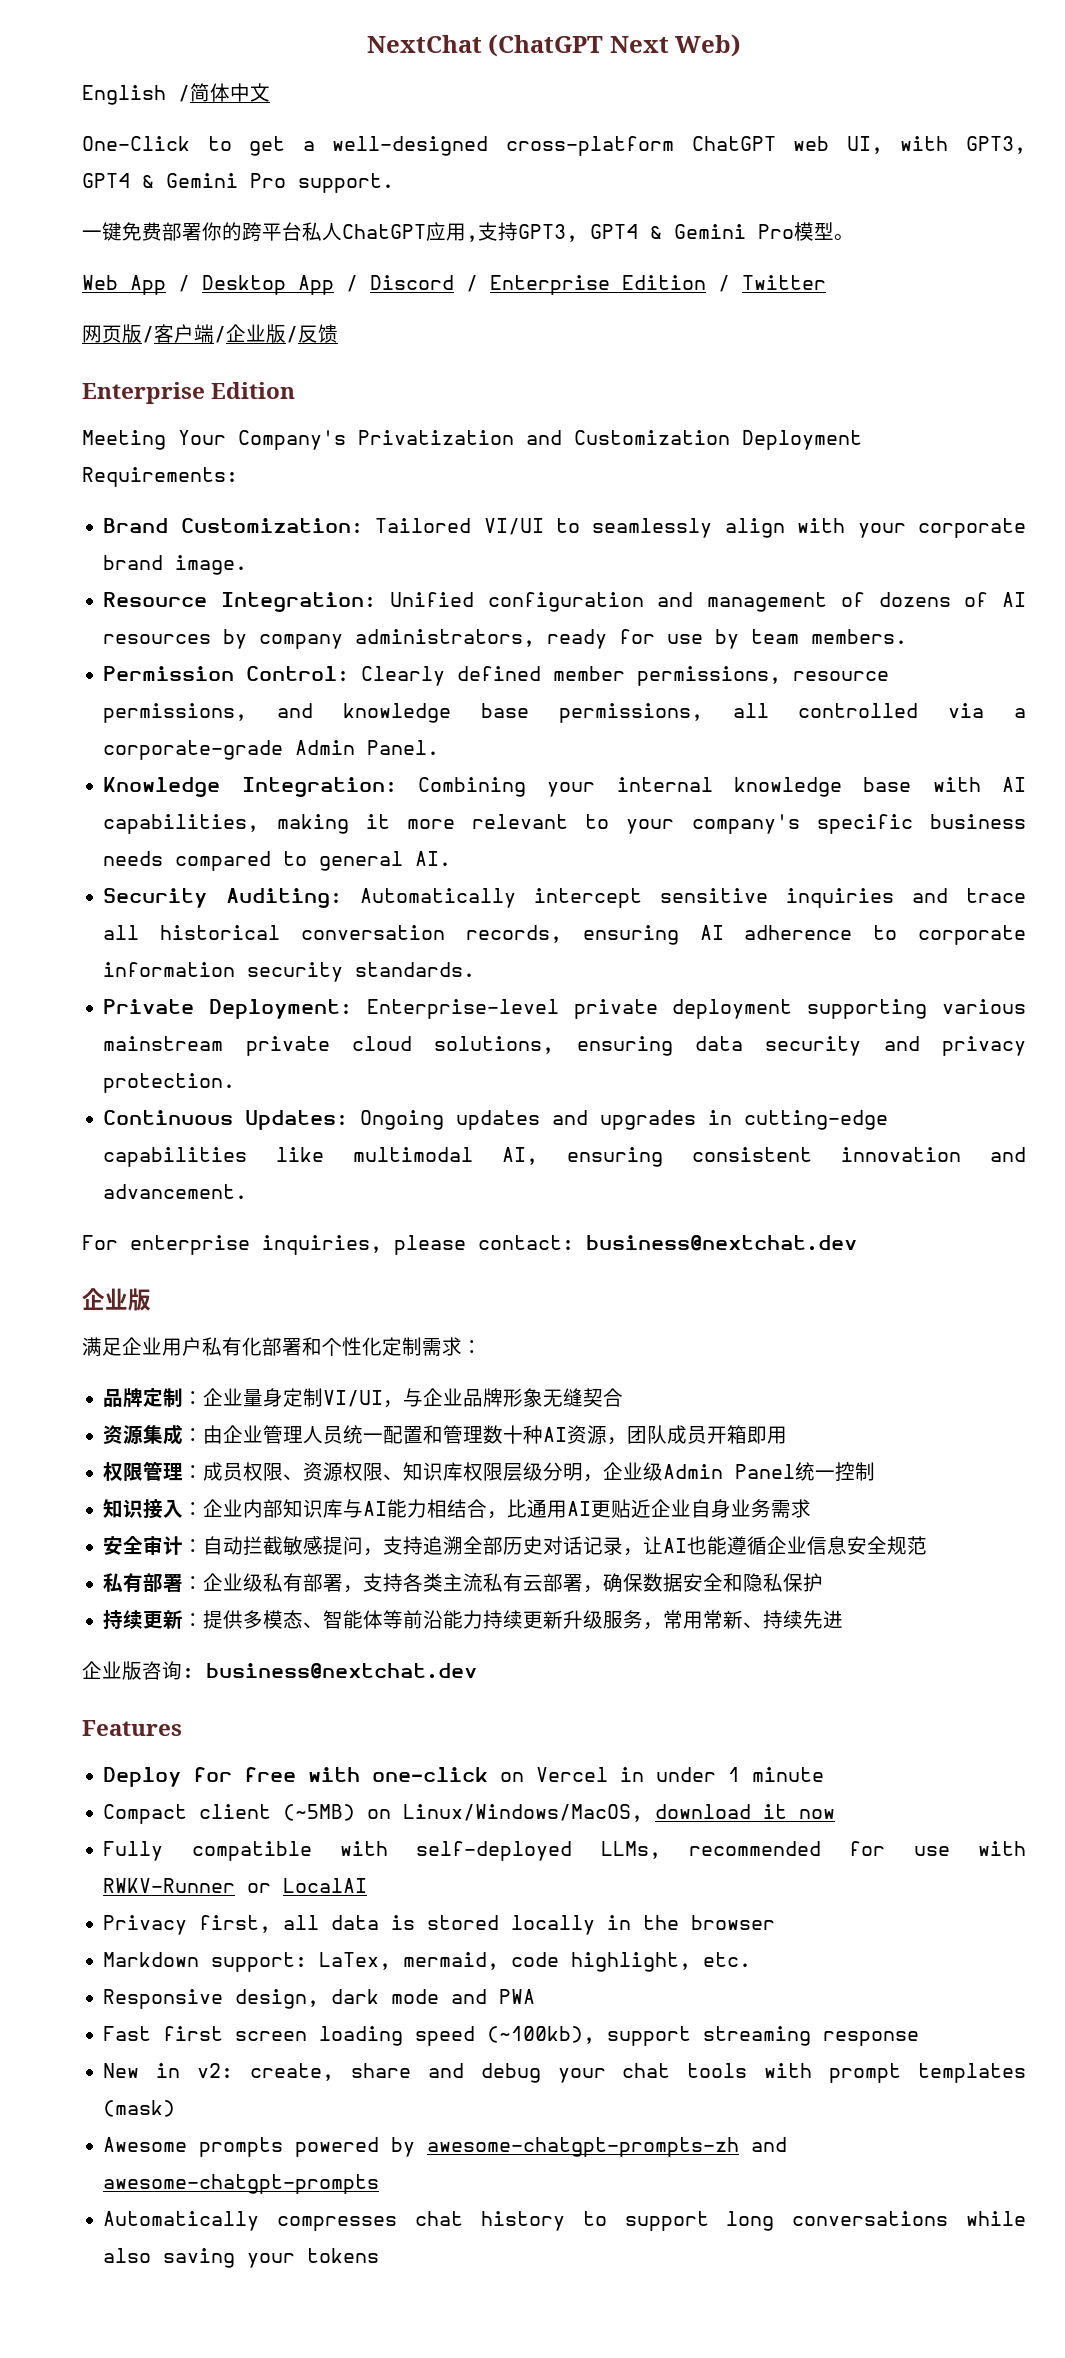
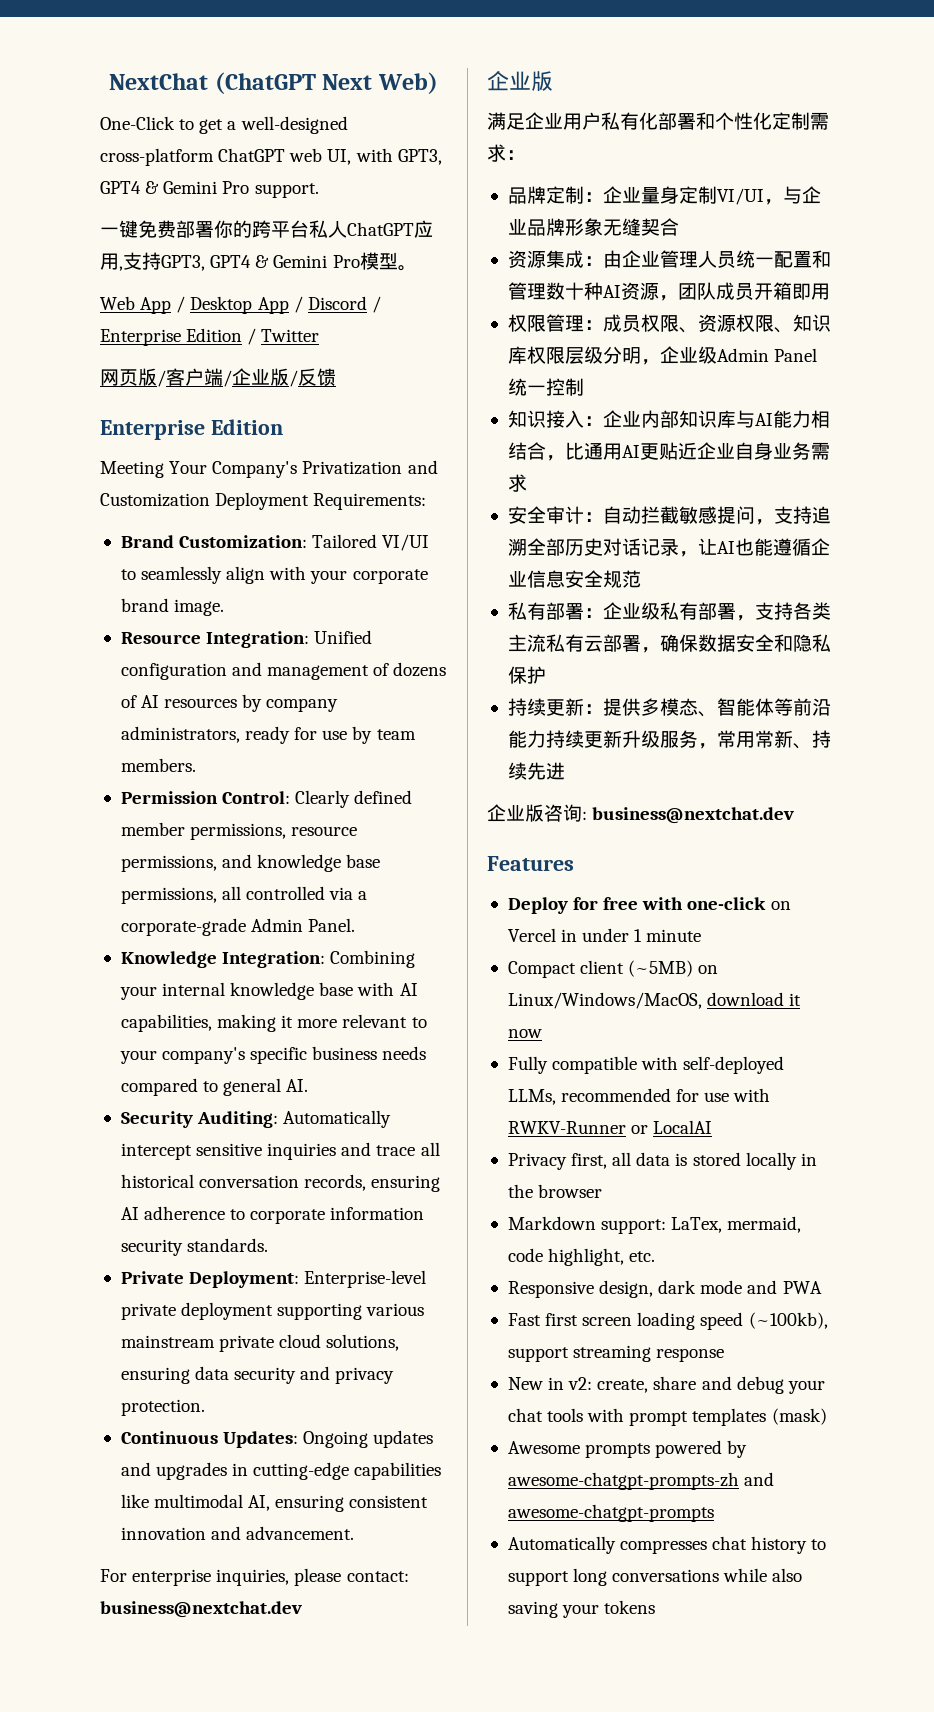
- English /简体中文

